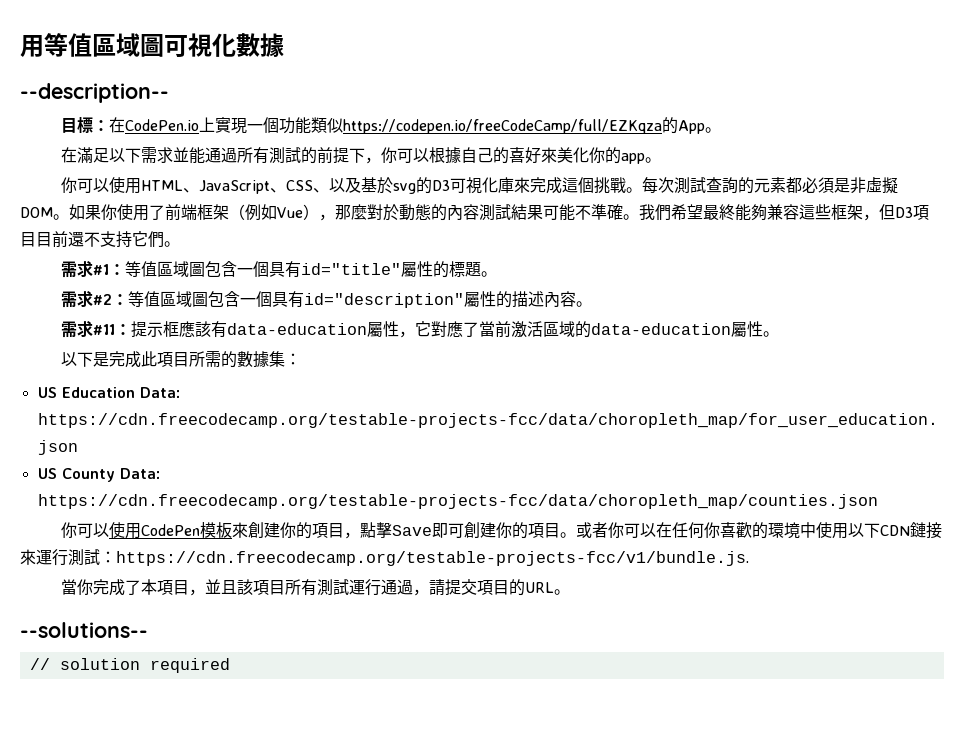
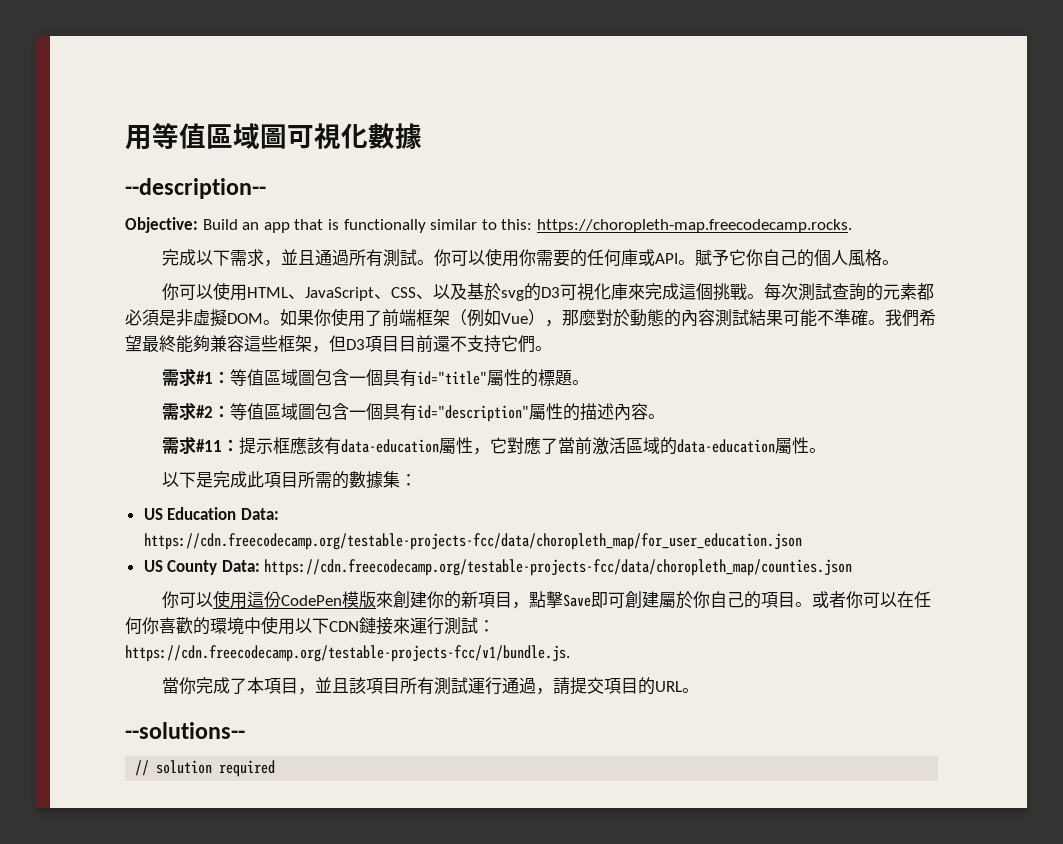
- 目標：在CodePen.io上實現一個功能類似https://codepen.io/freeCodeCamp/full/EZKqza的App。
- 在滿足以下需求並能通過所有測試的前提下，你可以根據自己的喜好來美化你的app。
+ Objective: Build an app that is functionally similar to this: https://choropleth-map.freecodecamp.rocks.
+ 完成以下需求，並且通過所有測試。你可以使用你需要的任何庫或API。賦予它你自己的個人風格。
- 你可以使用CodePen模板來創建你的項目，點擊Save即可創建你的項目。
+ 你可以使用這份CodePen模版來創建你的新項目，點擊Save即可創建屬於你自己的項目。

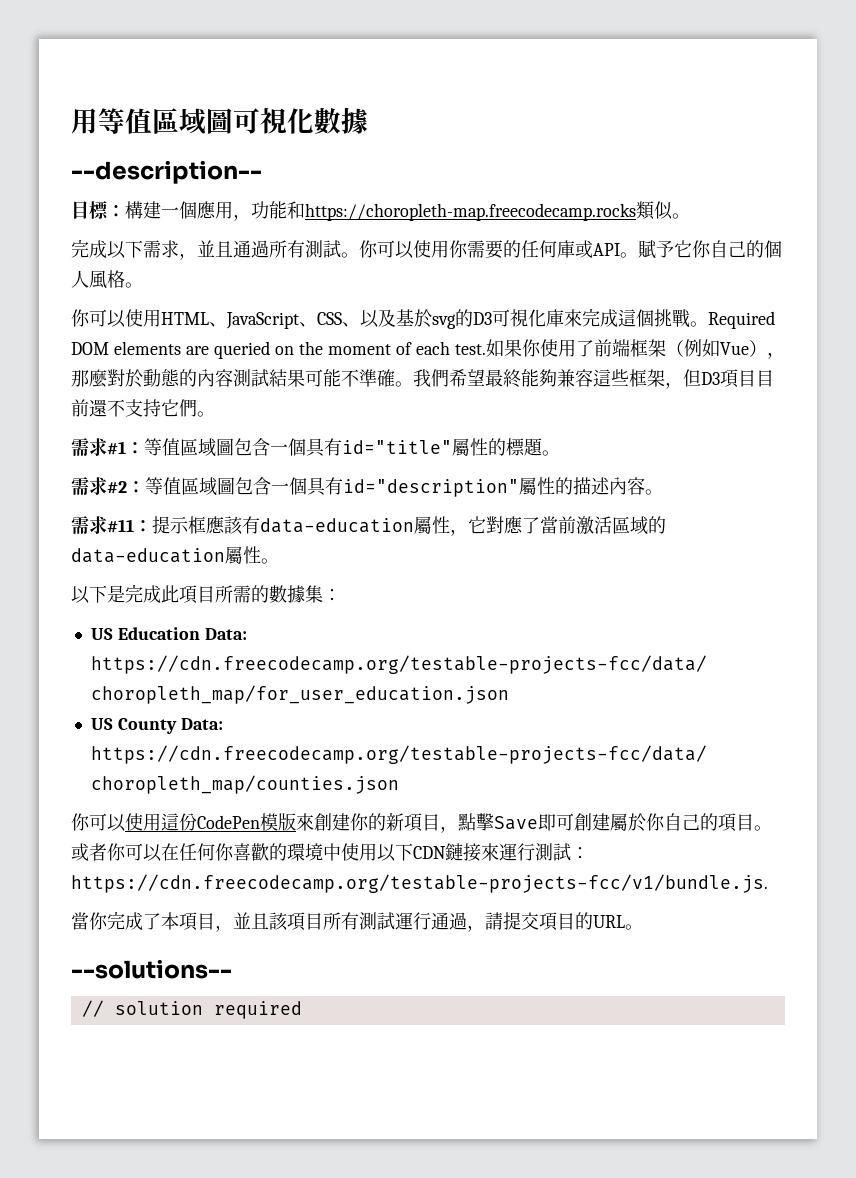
- Objective: Build an app that is functionally similar to this: https://choropleth-map.freecodecamp.rocks.
+ 目標：構建一個應用，功能和https://choropleth-map.freecodecamp.rocks類似。
- 每次測試查詢的元素都必須是非虛擬DOM。
+ Required DOM elements are queried on the moment of each test.

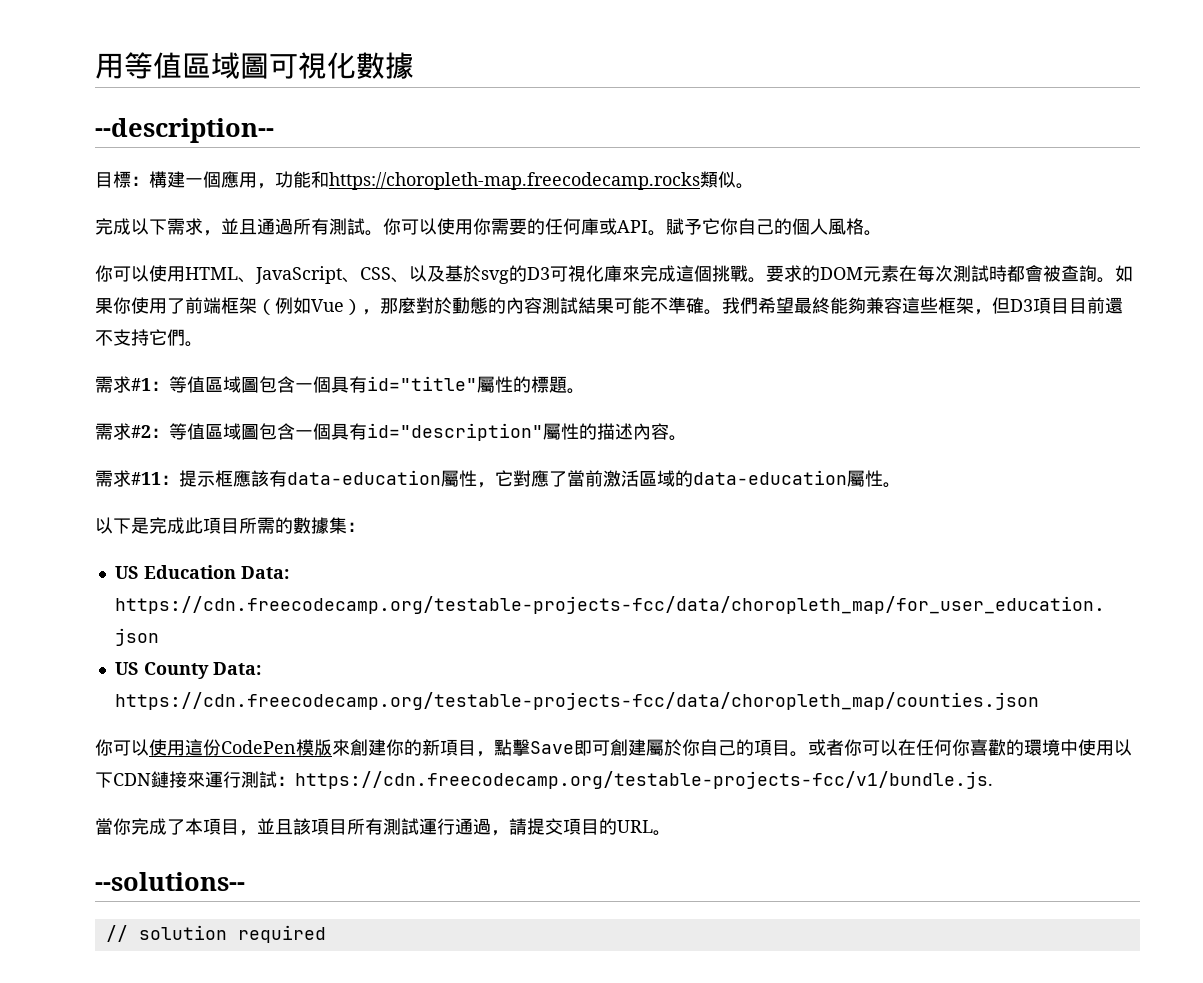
- Required DOM elements are queried on the moment of each test.
+ 要求的DOM元素在每次測試時都會被查詢。

